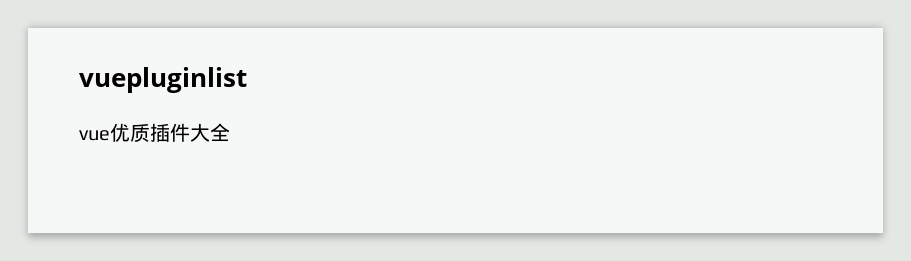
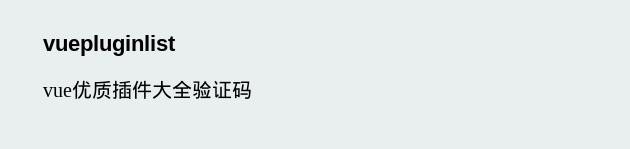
- vue优质插件大全
+ vue优质插件大全验证码

